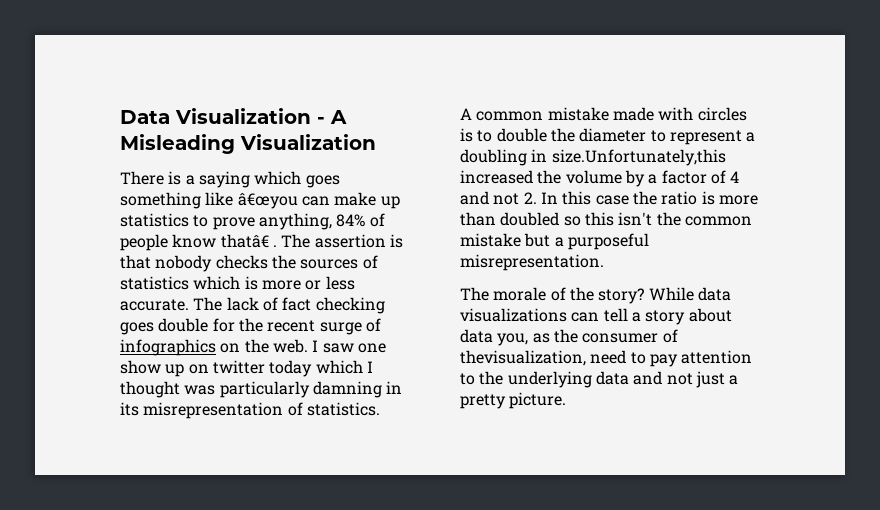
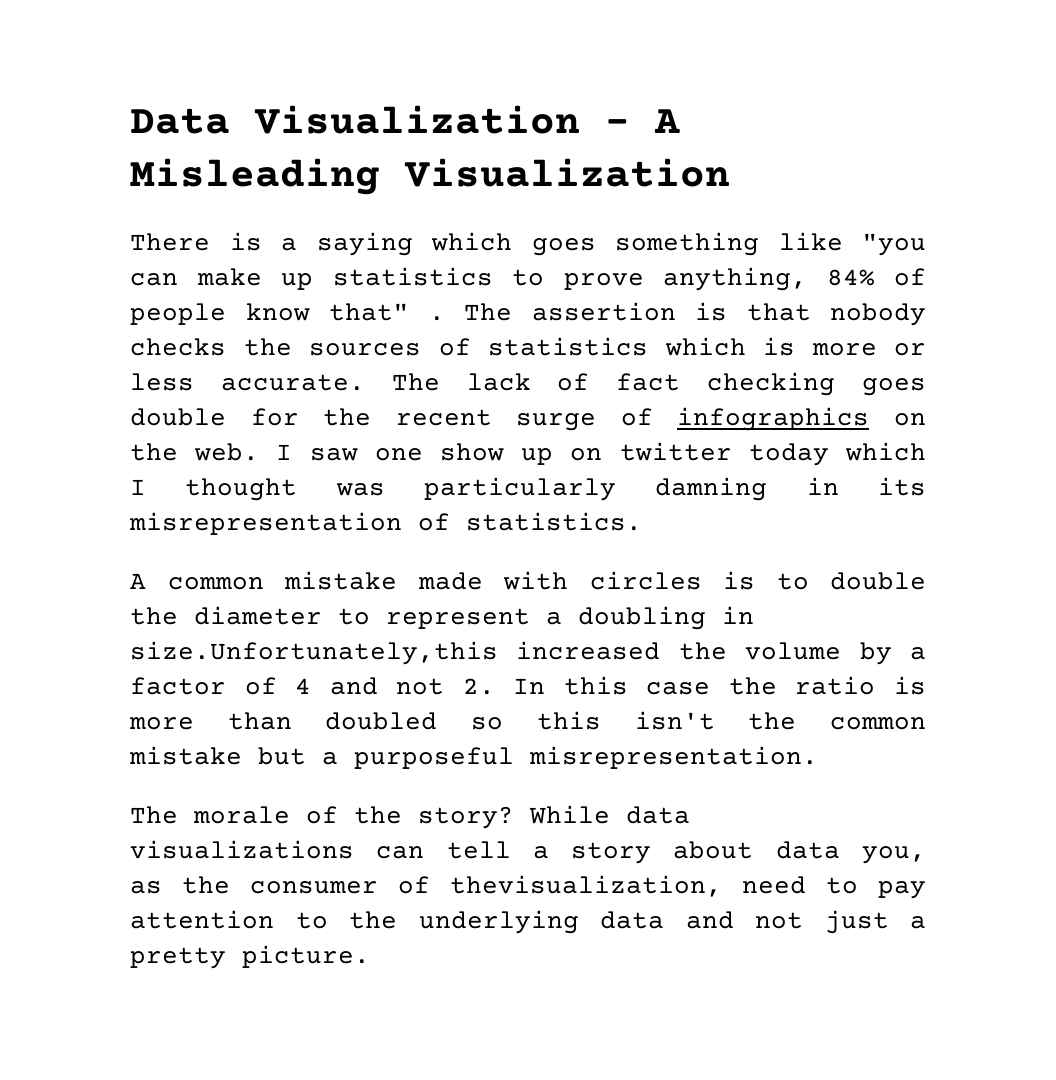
- There is a saying which goes something like â€œyou can make up statistics to prove anything, 84% of people know thatâ€ .
+ There is a saying which goes something like "you can make up statistics to prove anything, 84% of people know that" .

